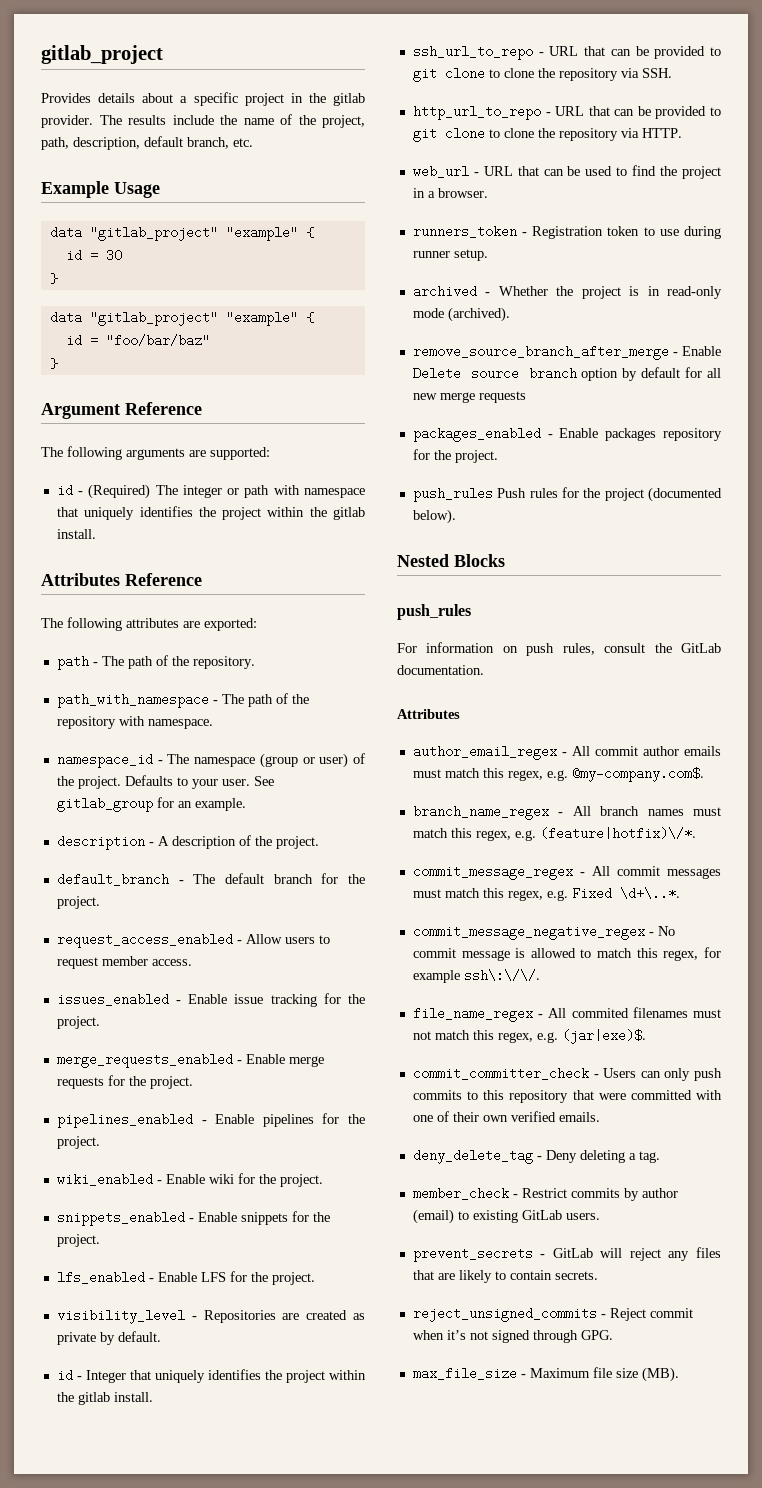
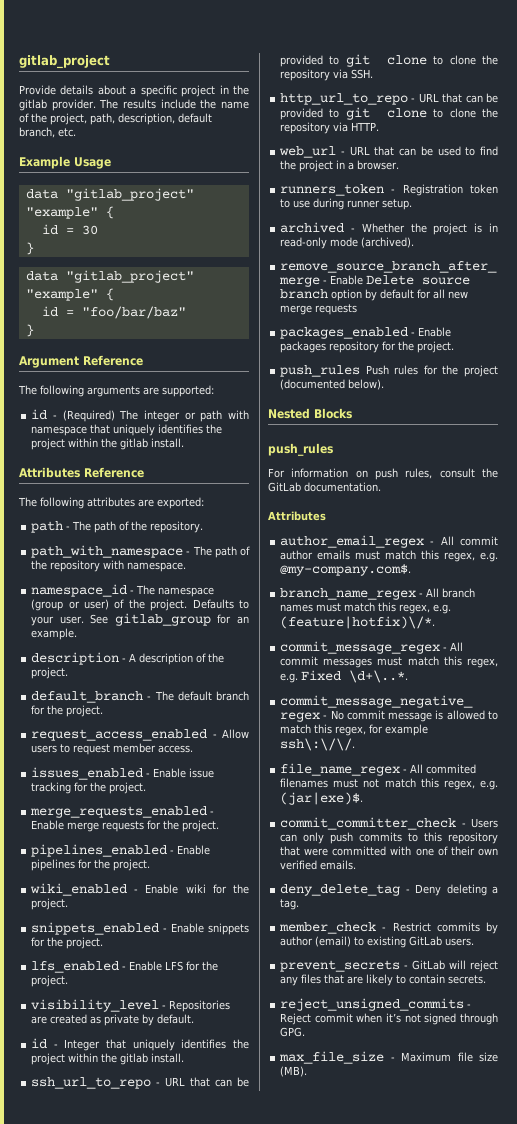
- Provides details about a specific project in the gitlab provider.
+ Provide details about a specific project in the gitlab provider.

